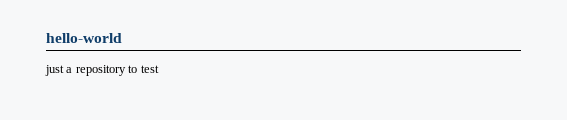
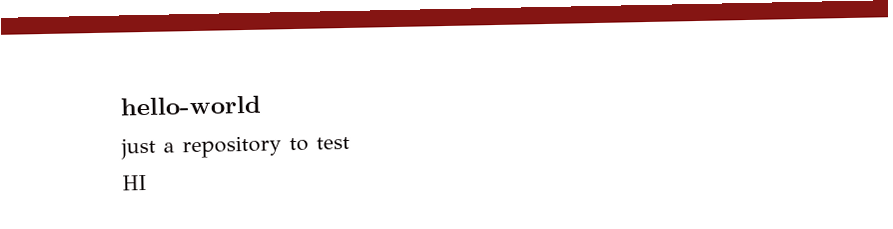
+ HI

